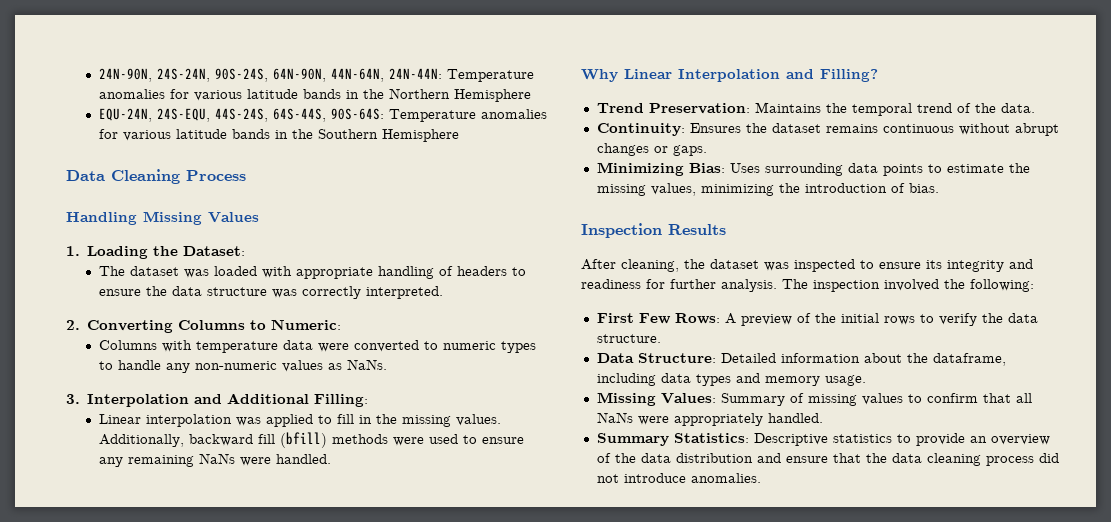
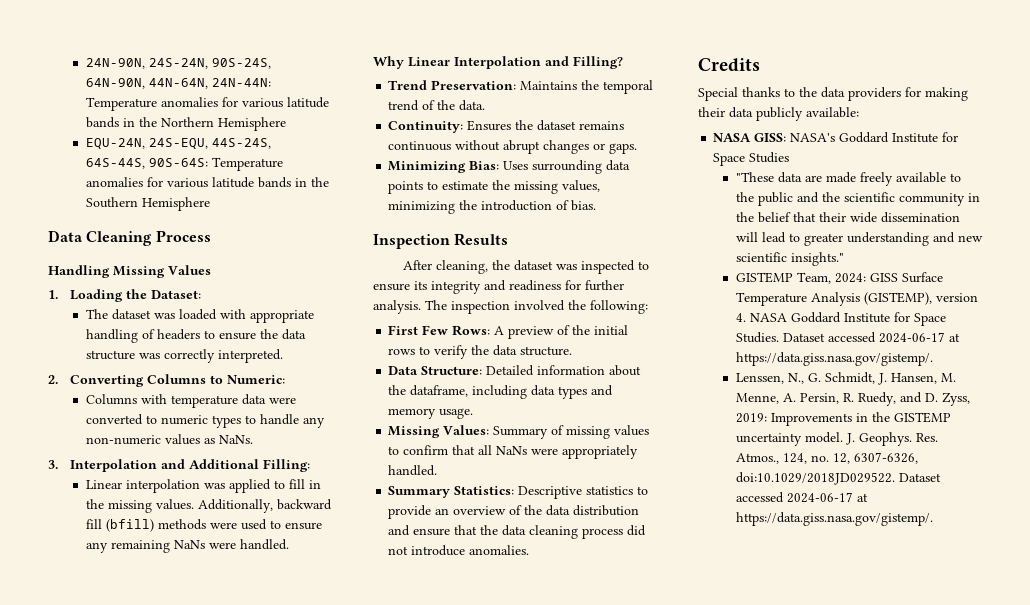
+ Credits
+ Special thanks to the data providers for making their data publicly available:
+ NASA GISS: NASA's Goddard Institute for Space Studies
+ "These data are made freely available to the public and the scientific community in the belief that their wide dissemination will lead to greater understanding and new scientific insights."
+ GISTEMP Team, 2024: GISS Surface Temperature Analysis (GISTEMP), version 4. NASA Goddard Institute for Space Studies. Dataset accessed 2024-06-17 at https://data.giss.nasa.gov/gistemp/.
+ Lenssen, N., G. Schmidt, J. Hansen, M. Menne, A. Persin, R. Ruedy, and D. Zyss, 2019: Improvements in the GISTEMP uncertainty model. J. Geophys. Res. Atmos., 124, no. 12, 6307-6326, doi:10.1029/2018JD029522. Dataset accessed 2024-06-17 at https://data.giss.nasa.gov/gistemp/.

